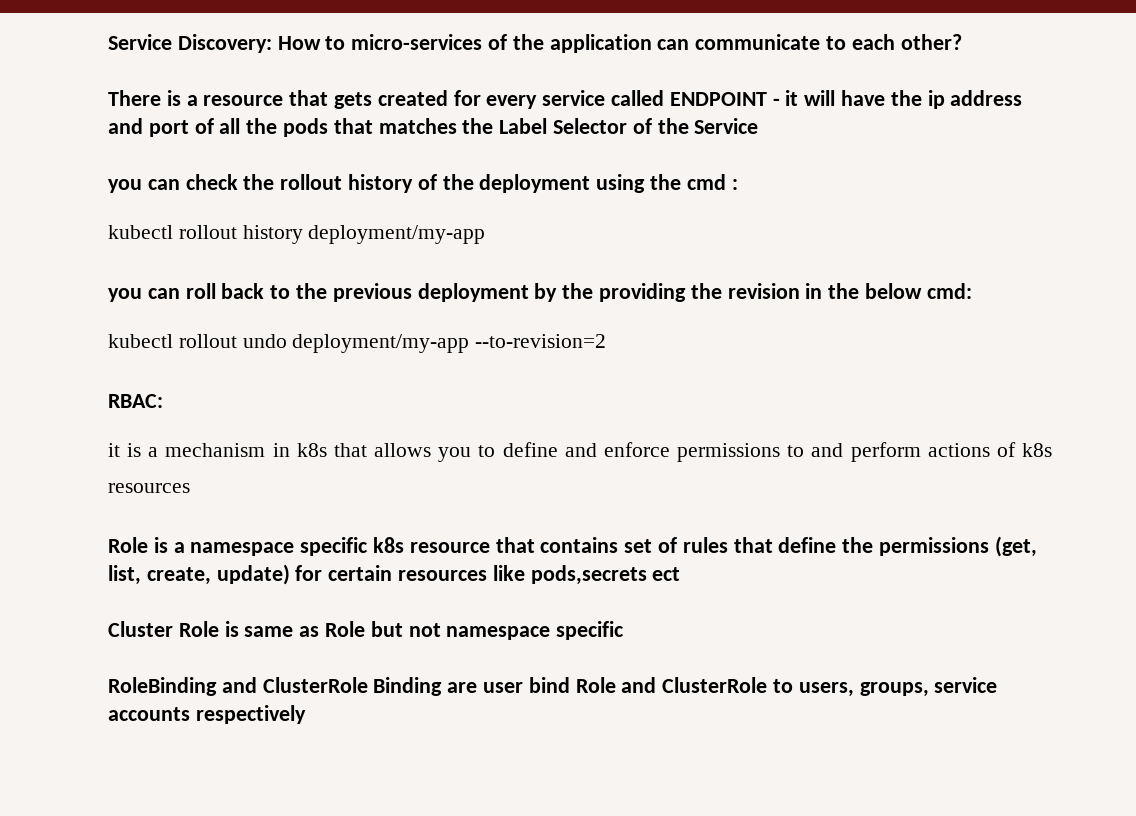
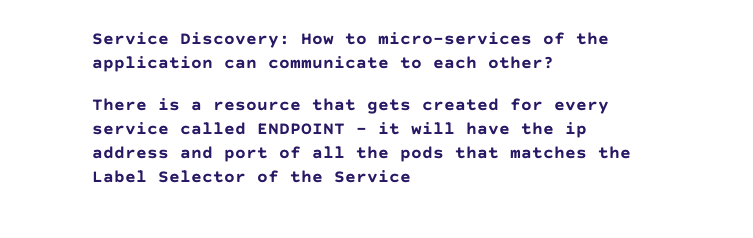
- you can check the rollout history of the deployment using the cmd :
- kubectl rollout history deployment/my-app
- you can roll back to the previous deployment by the providing the revision in the below cmd:
- kubectl rollout undo deployment/my-app --to-revision=2
- RBAC:
- it is a mechanism in k8s that allows you to define and enforce permissions to and perform actions of k8s resources
- Role is a namespace specific k8s resource that contains set of rules that define the permissions (get, list, create, update) for certain resources like pods,secrets ect
- Cluster Role is same as Role but not namespace specific
- RoleBinding and ClusterRole Binding are user bind Role and ClusterRole to users, groups, service accounts respectively

